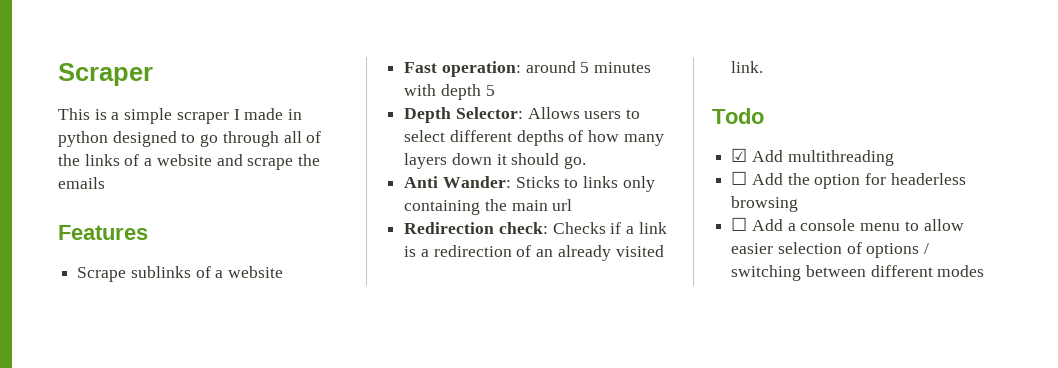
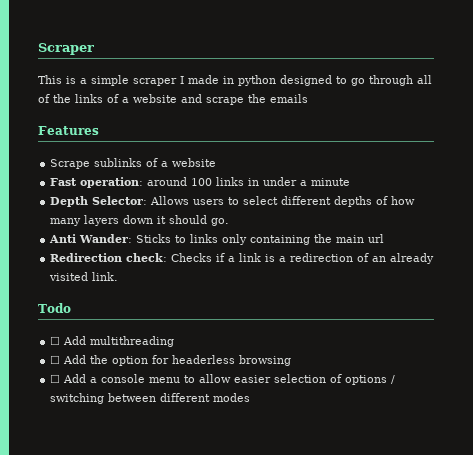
- Fast operation: around 5 minutes with depth 5
+ Fast operation: around 100 links in under a minute
- ☑ Add multithreading
+ ☐ Add multithreading

